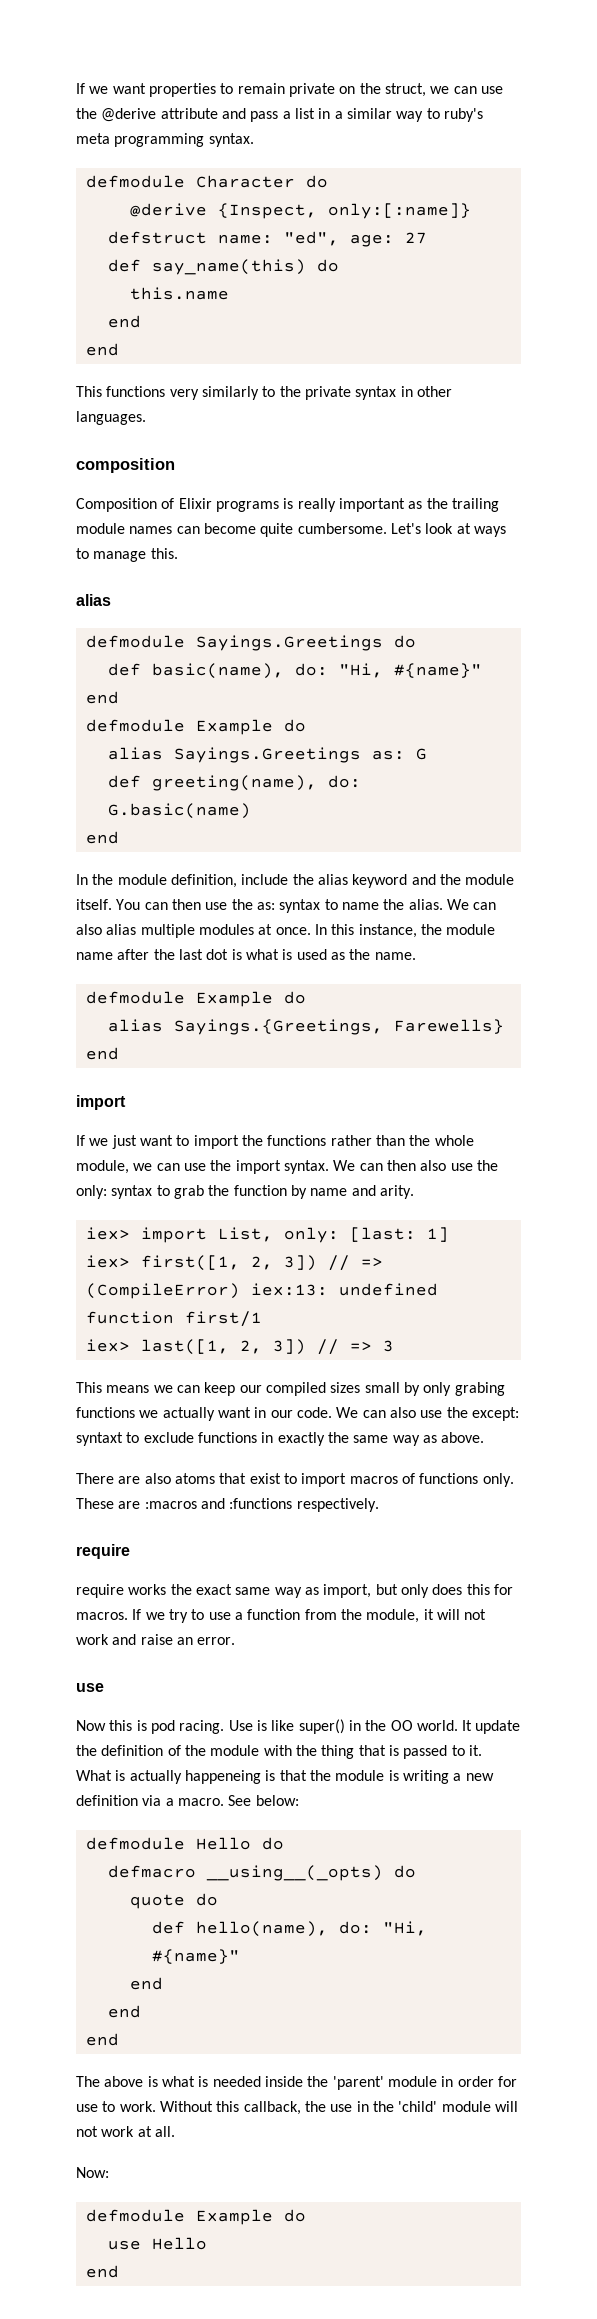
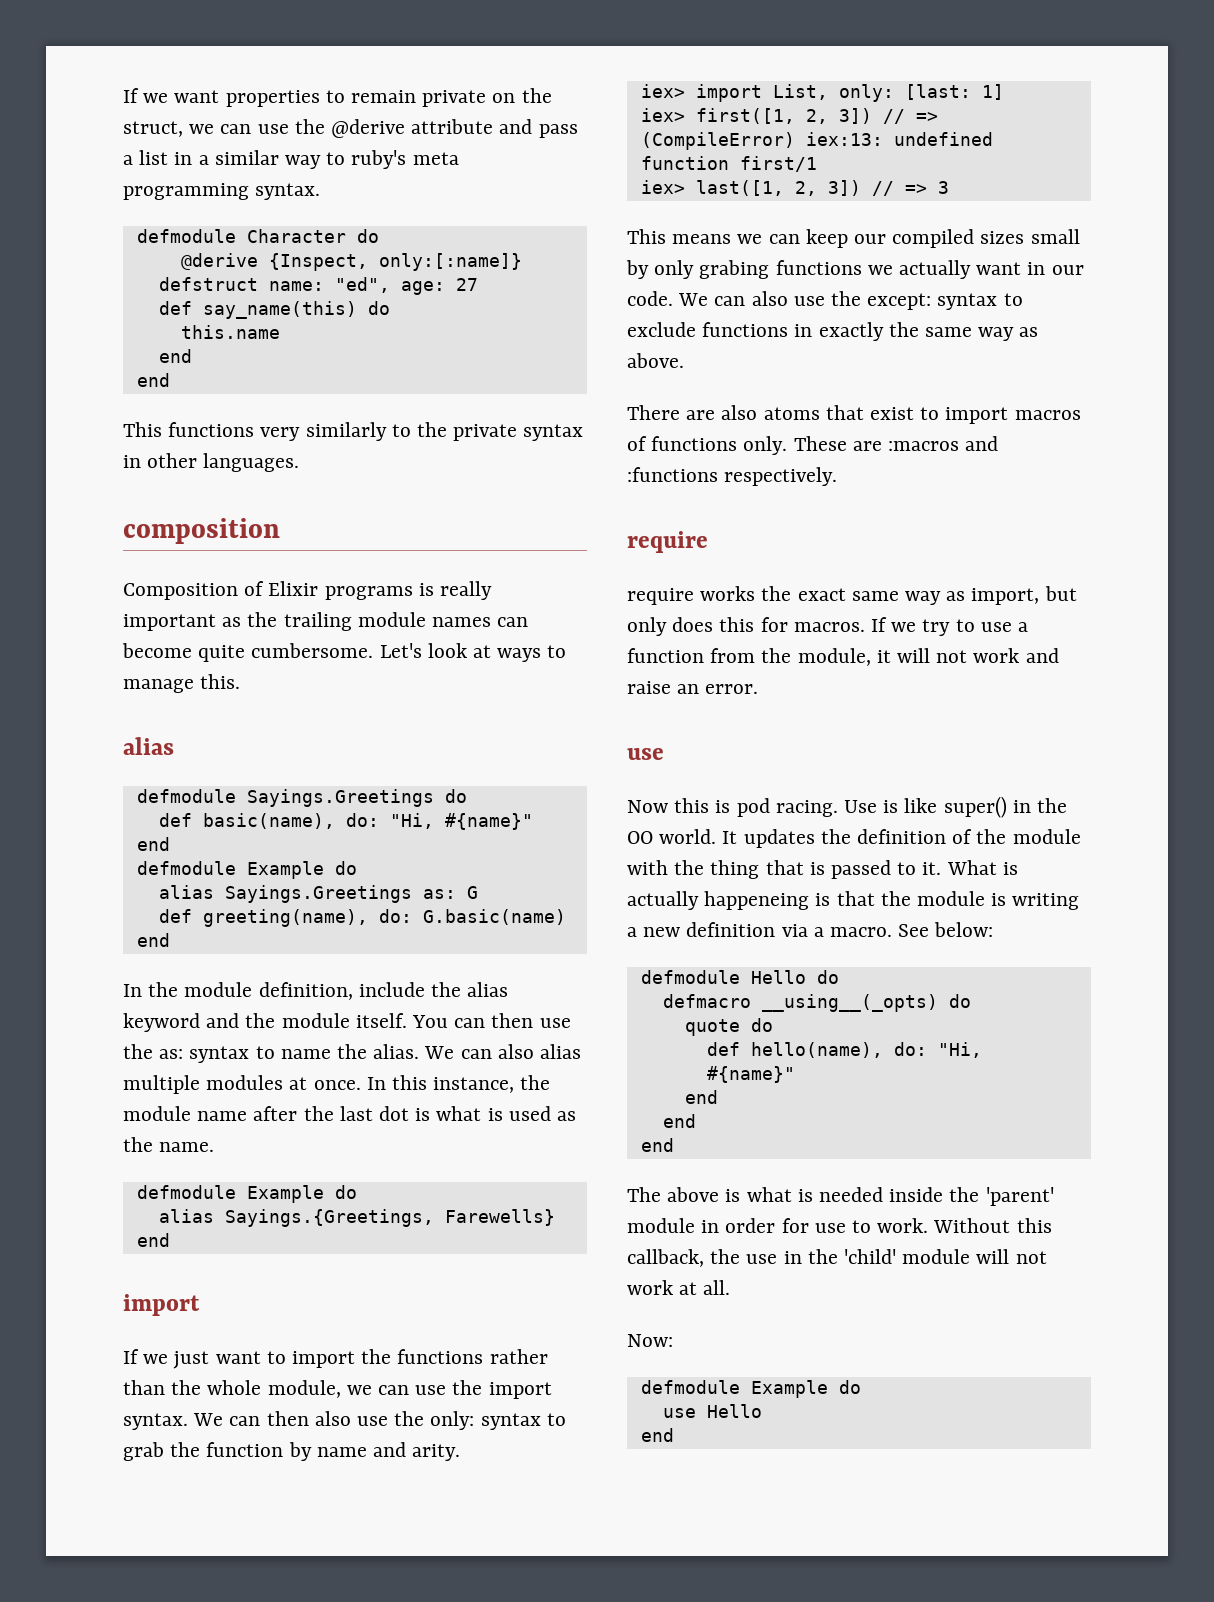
- We can also use the except: syntaxt to exclude functions in exactly the same way as above.
+ We can also use the except: syntax to exclude functions in exactly the same way as above.
- It update the definition of the module with the thing that is passed to it.
+ It updates the definition of the module with the thing that is passed to it.

